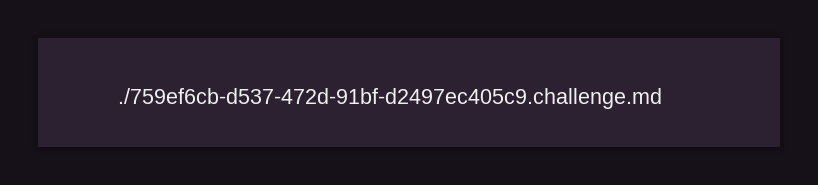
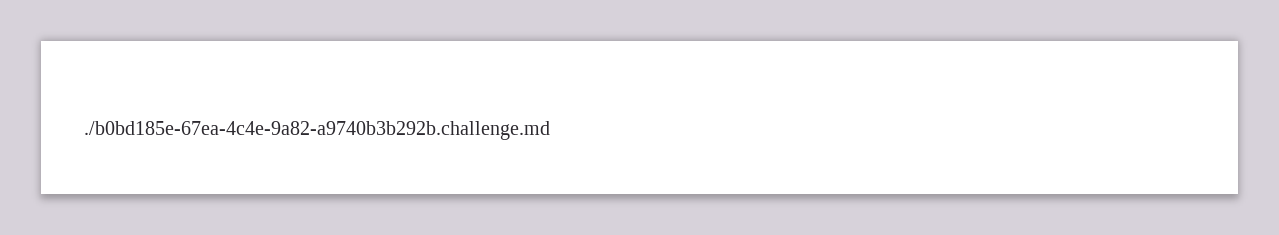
- ./759ef6cb-d537-472d-91bf-d2497ec405c9.challenge.md
+ ./b0bd185e-67ea-4c4e-9a82-a9740b3b292b.challenge.md

